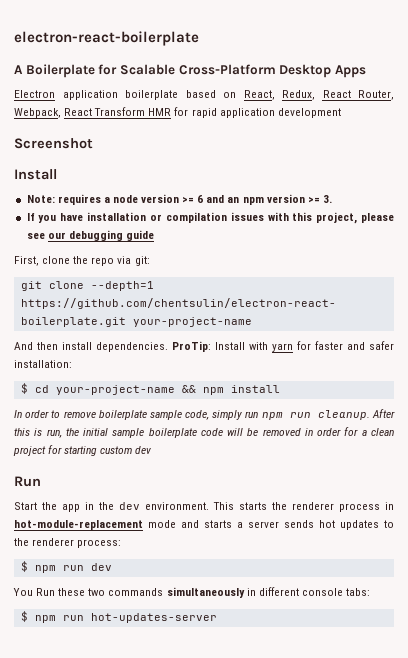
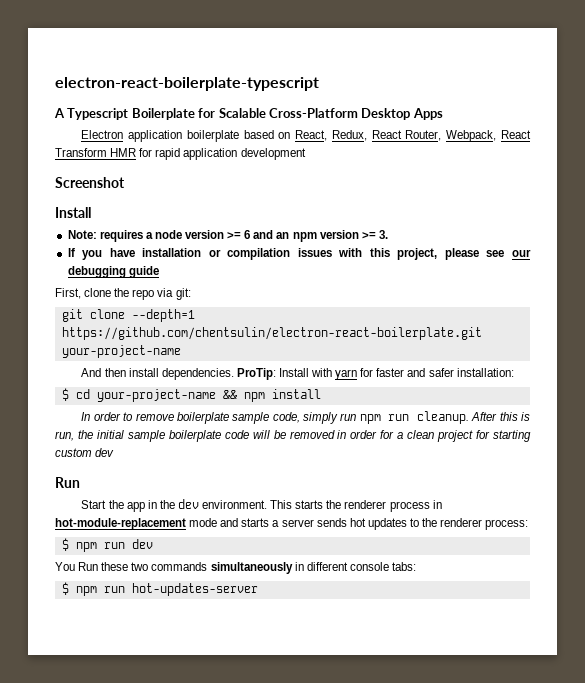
- electron-react-boilerplate
+ electron-react-boilerplate-typescript
- A Boilerplate for Scalable Cross-Platform Desktop Apps
+ A Typescript Boilerplate for Scalable Cross-Platform Desktop Apps

